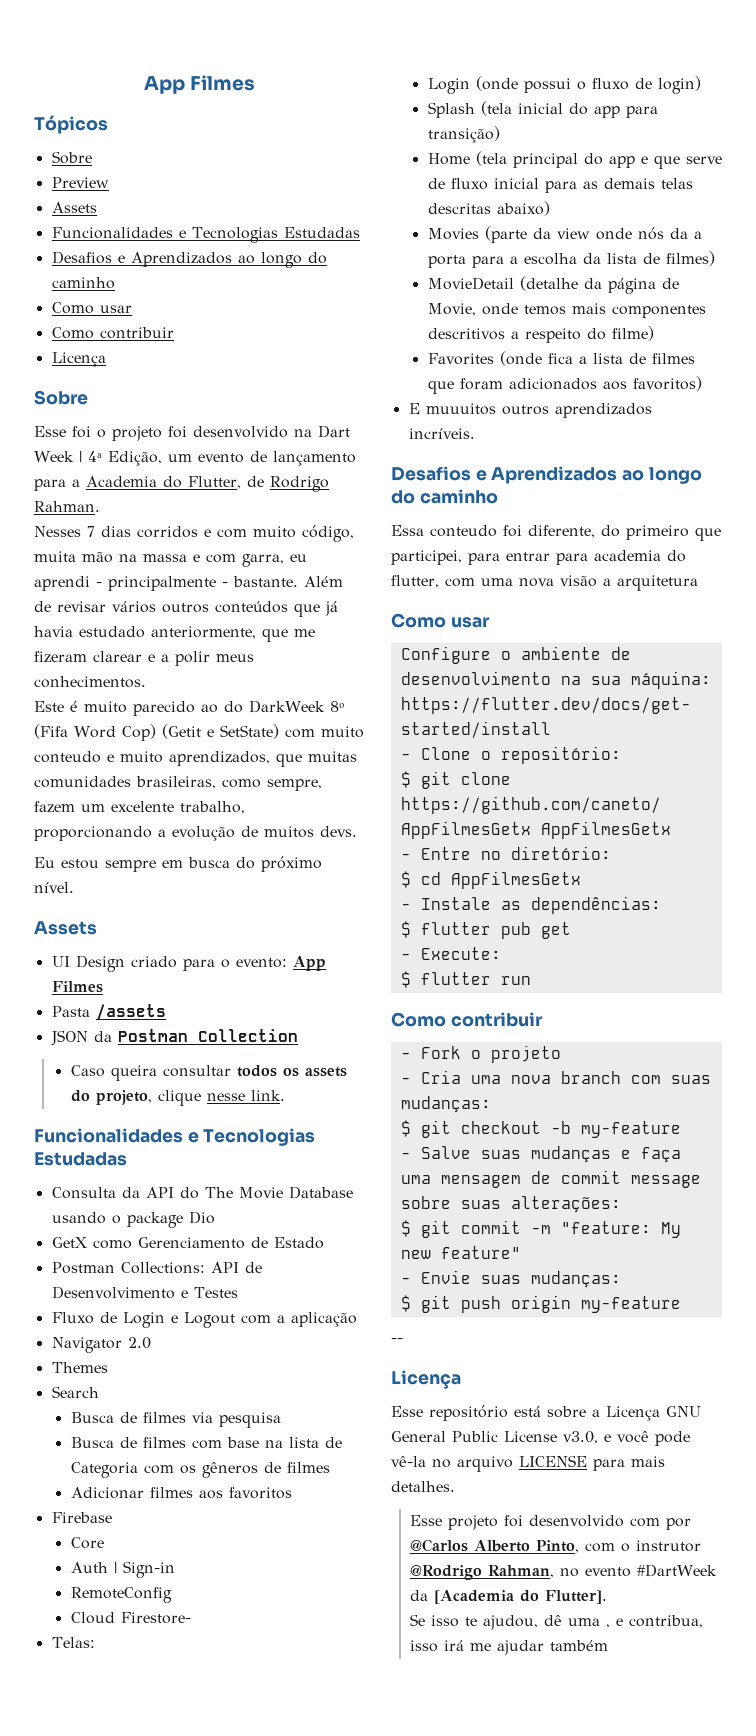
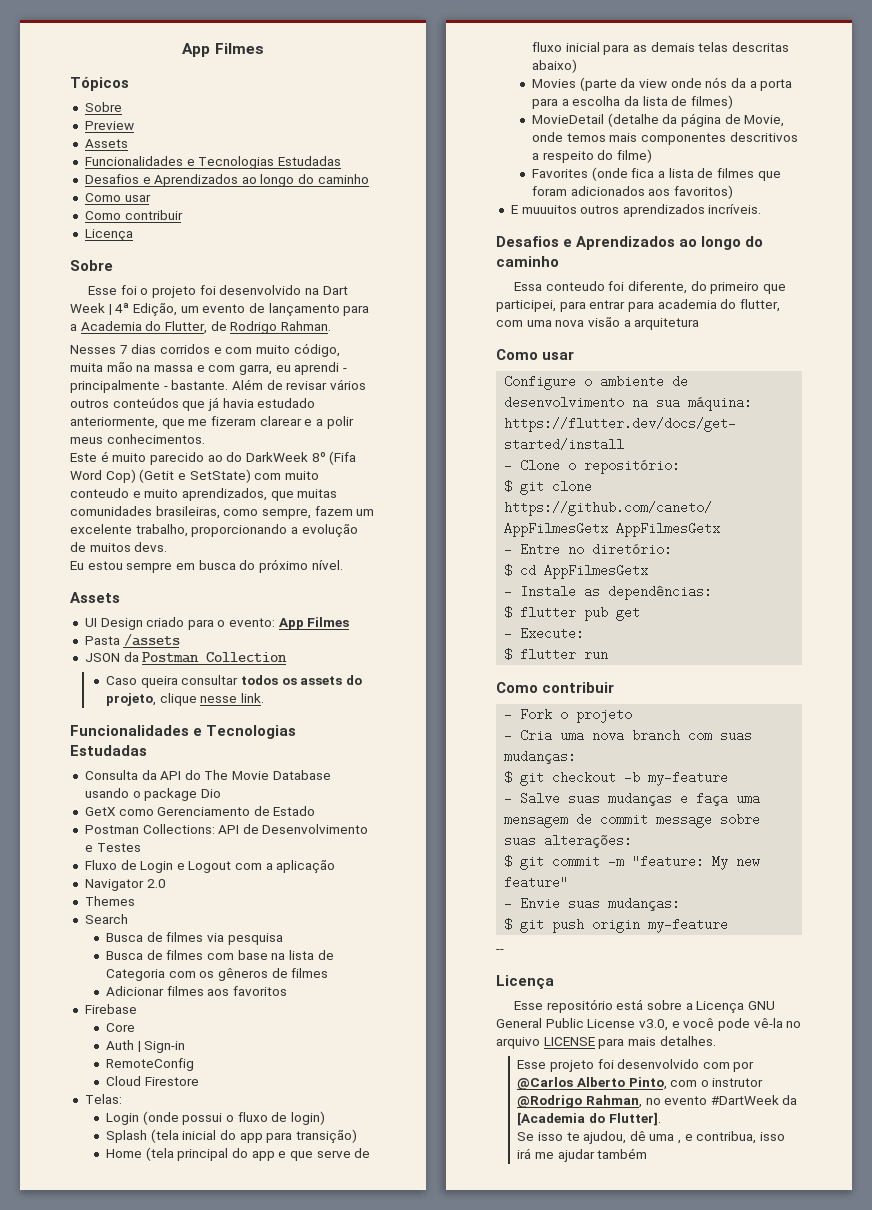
- Cloud Firestore-
+ Cloud Firestore

